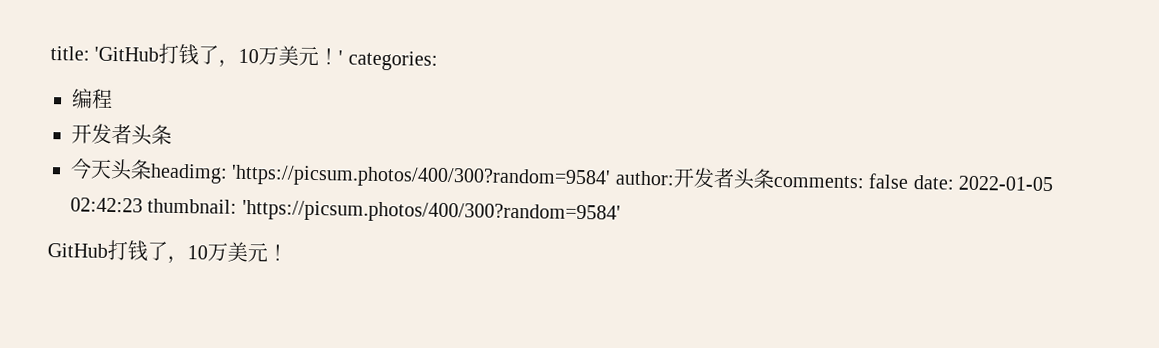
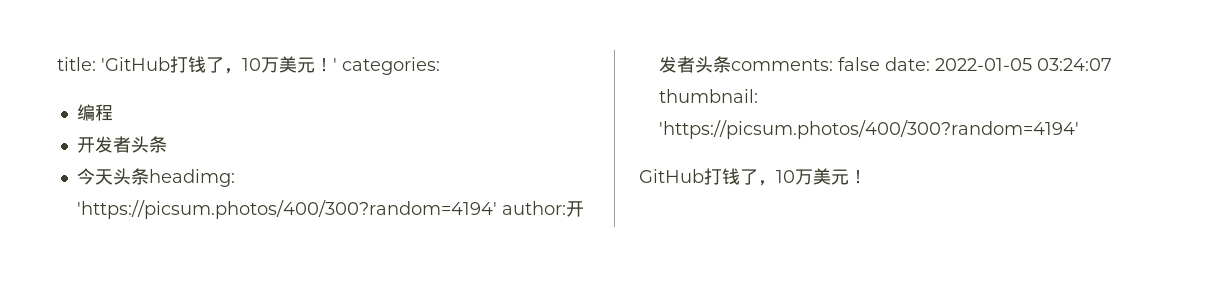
- 今天头条headimg: 'https://picsum.photos/400/300?random=9584' author:开发者头条comments: false date: 2022-01-05 02:42:23 thumbnail: 'https://picsum.photos/400/300?random=9584'
+ 今天头条headimg: 'https://picsum.photos/400/300?random=4194' author:开发者头条comments: false date: 2022-01-05 03:24:07 thumbnail: 'https://picsum.photos/400/300?random=4194'

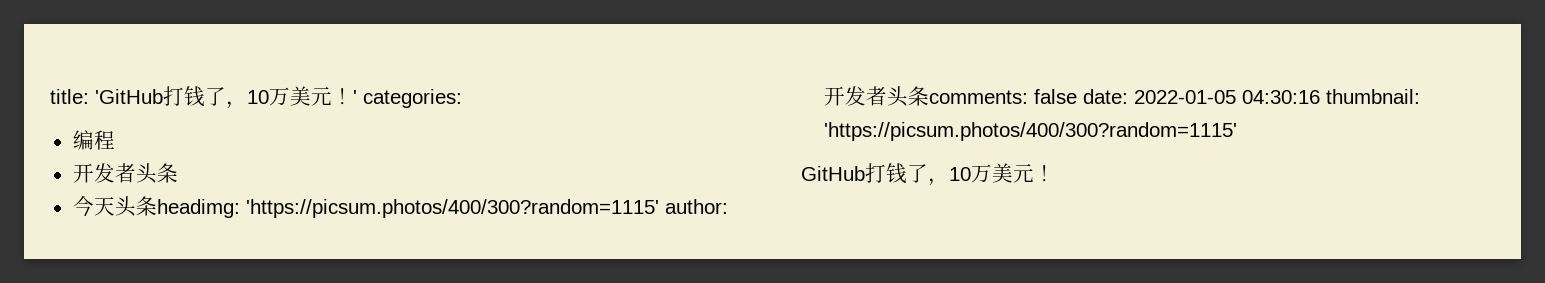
- 今天头条headimg: 'https://picsum.photos/400/300?random=4194' author:开发者头条comments: false date: 2022-01-05 03:24:07 thumbnail: 'https://picsum.photos/400/300?random=4194'
+ 今天头条headimg: 'https://picsum.photos/400/300?random=1115' author:开发者头条comments: false date: 2022-01-05 04:30:16 thumbnail: 'https://picsum.photos/400/300?random=1115'

